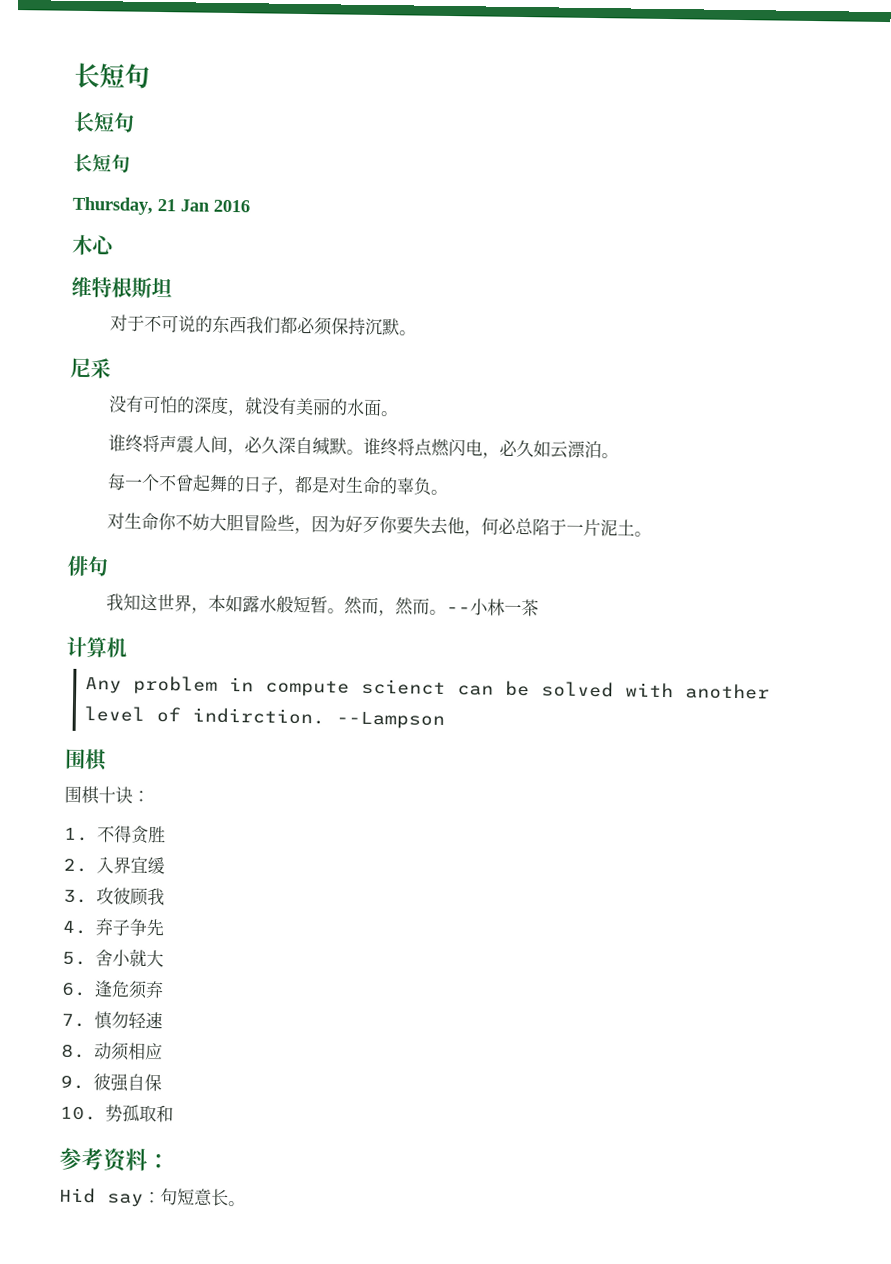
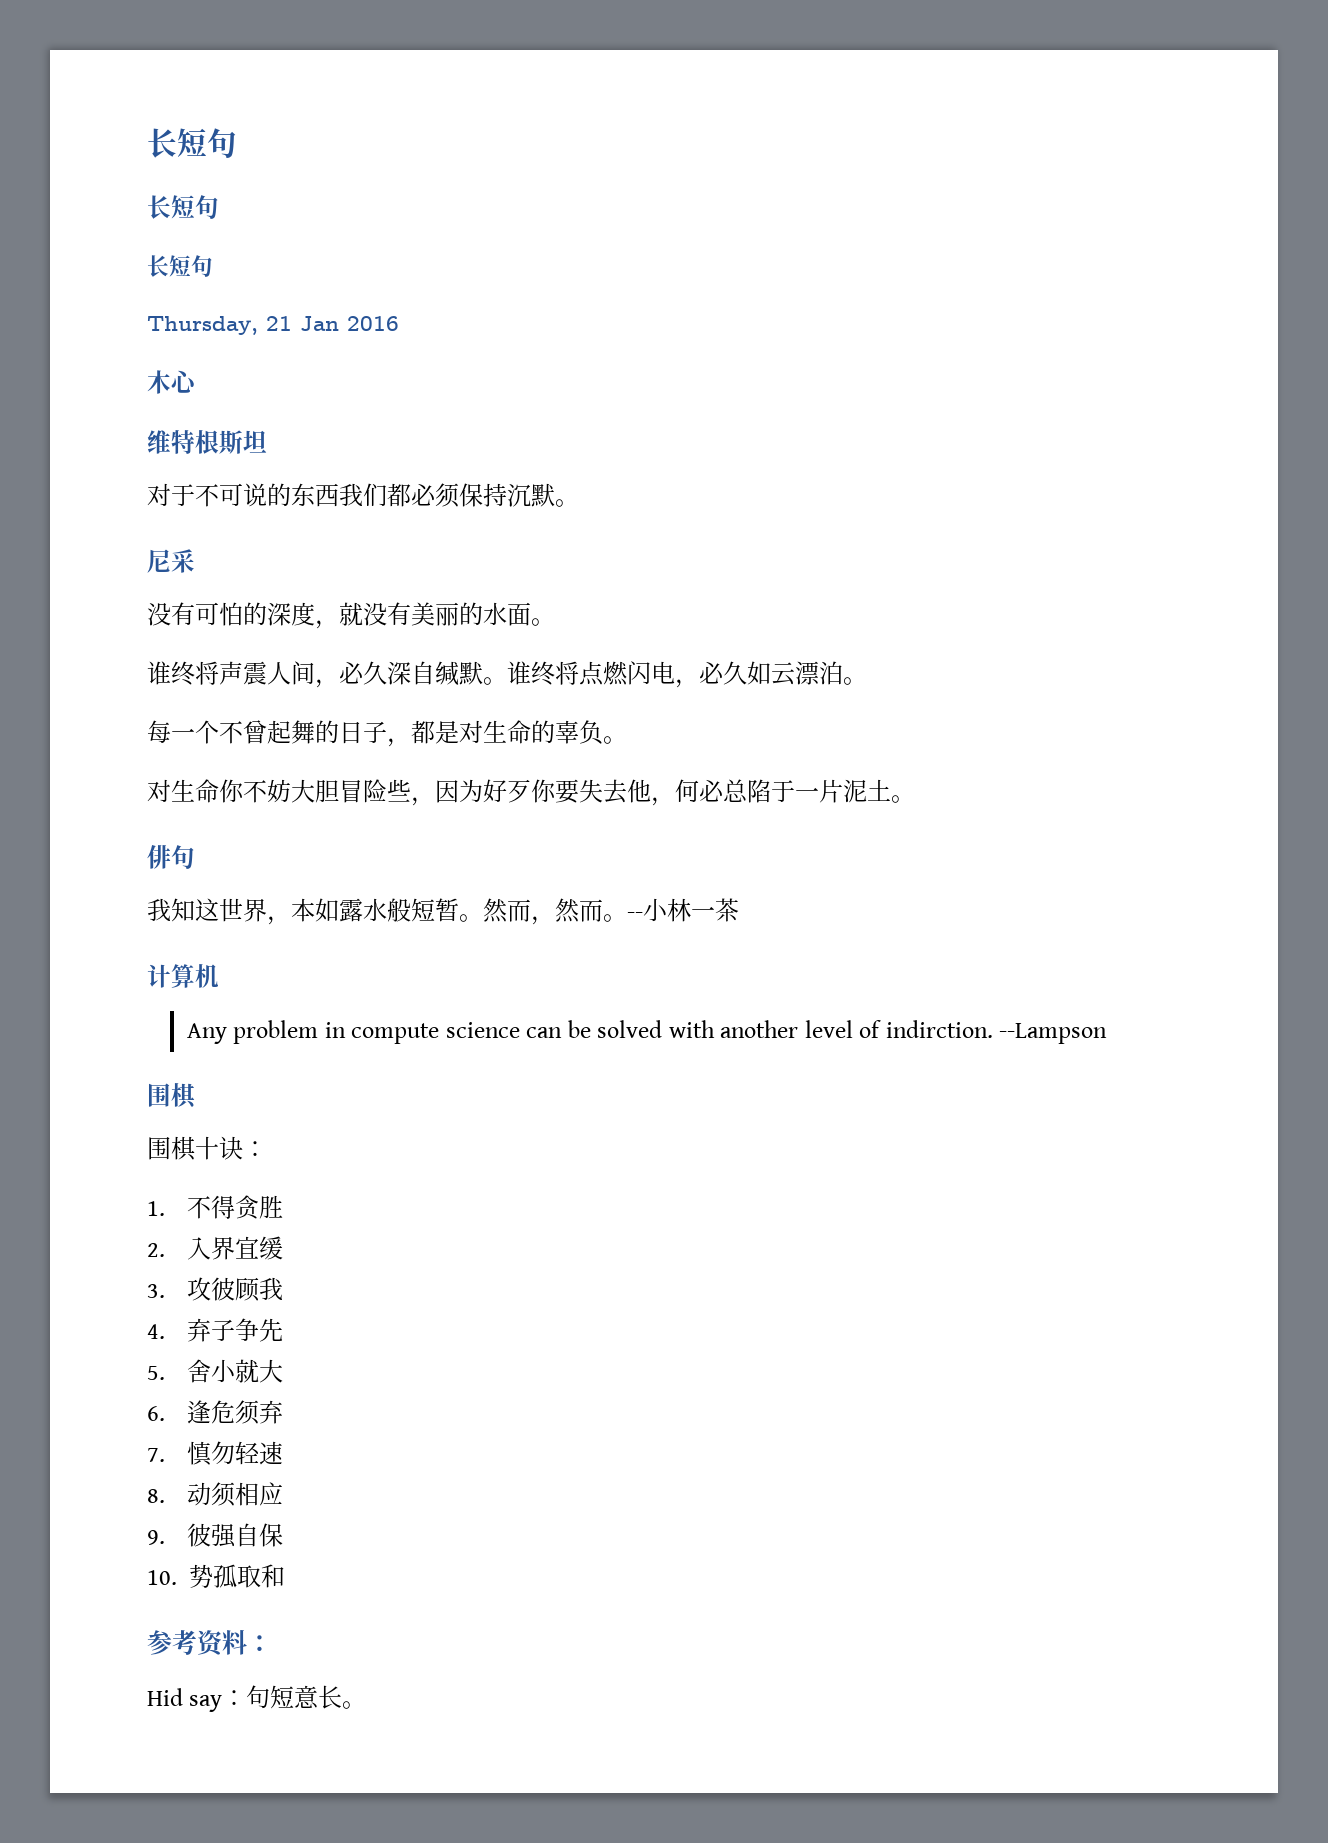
- Any problem in compute scienct can be solved with another level of indirction.
+ Any problem in compute science can be solved with another level of indirction.

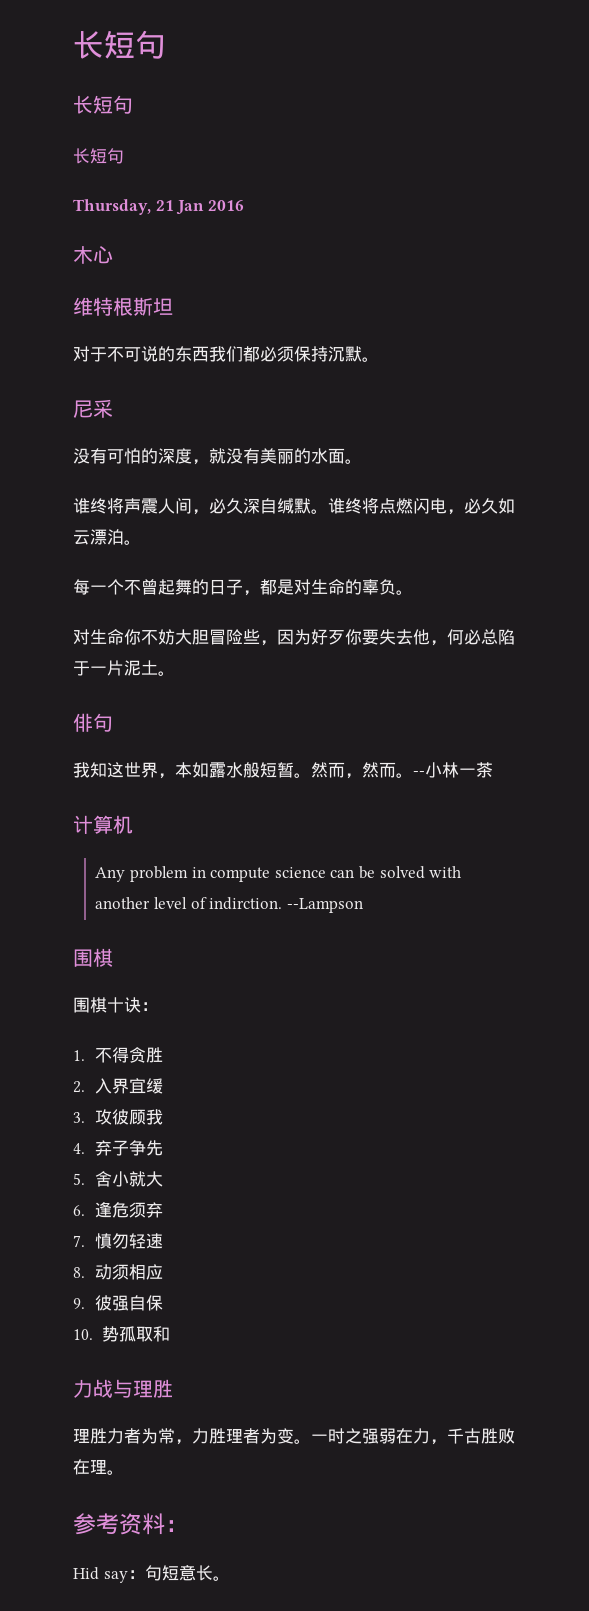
+ 力战与理胜
+ 理胜力者为常，力胜理者为变。一时之强弱在力，千古胜败在理。

